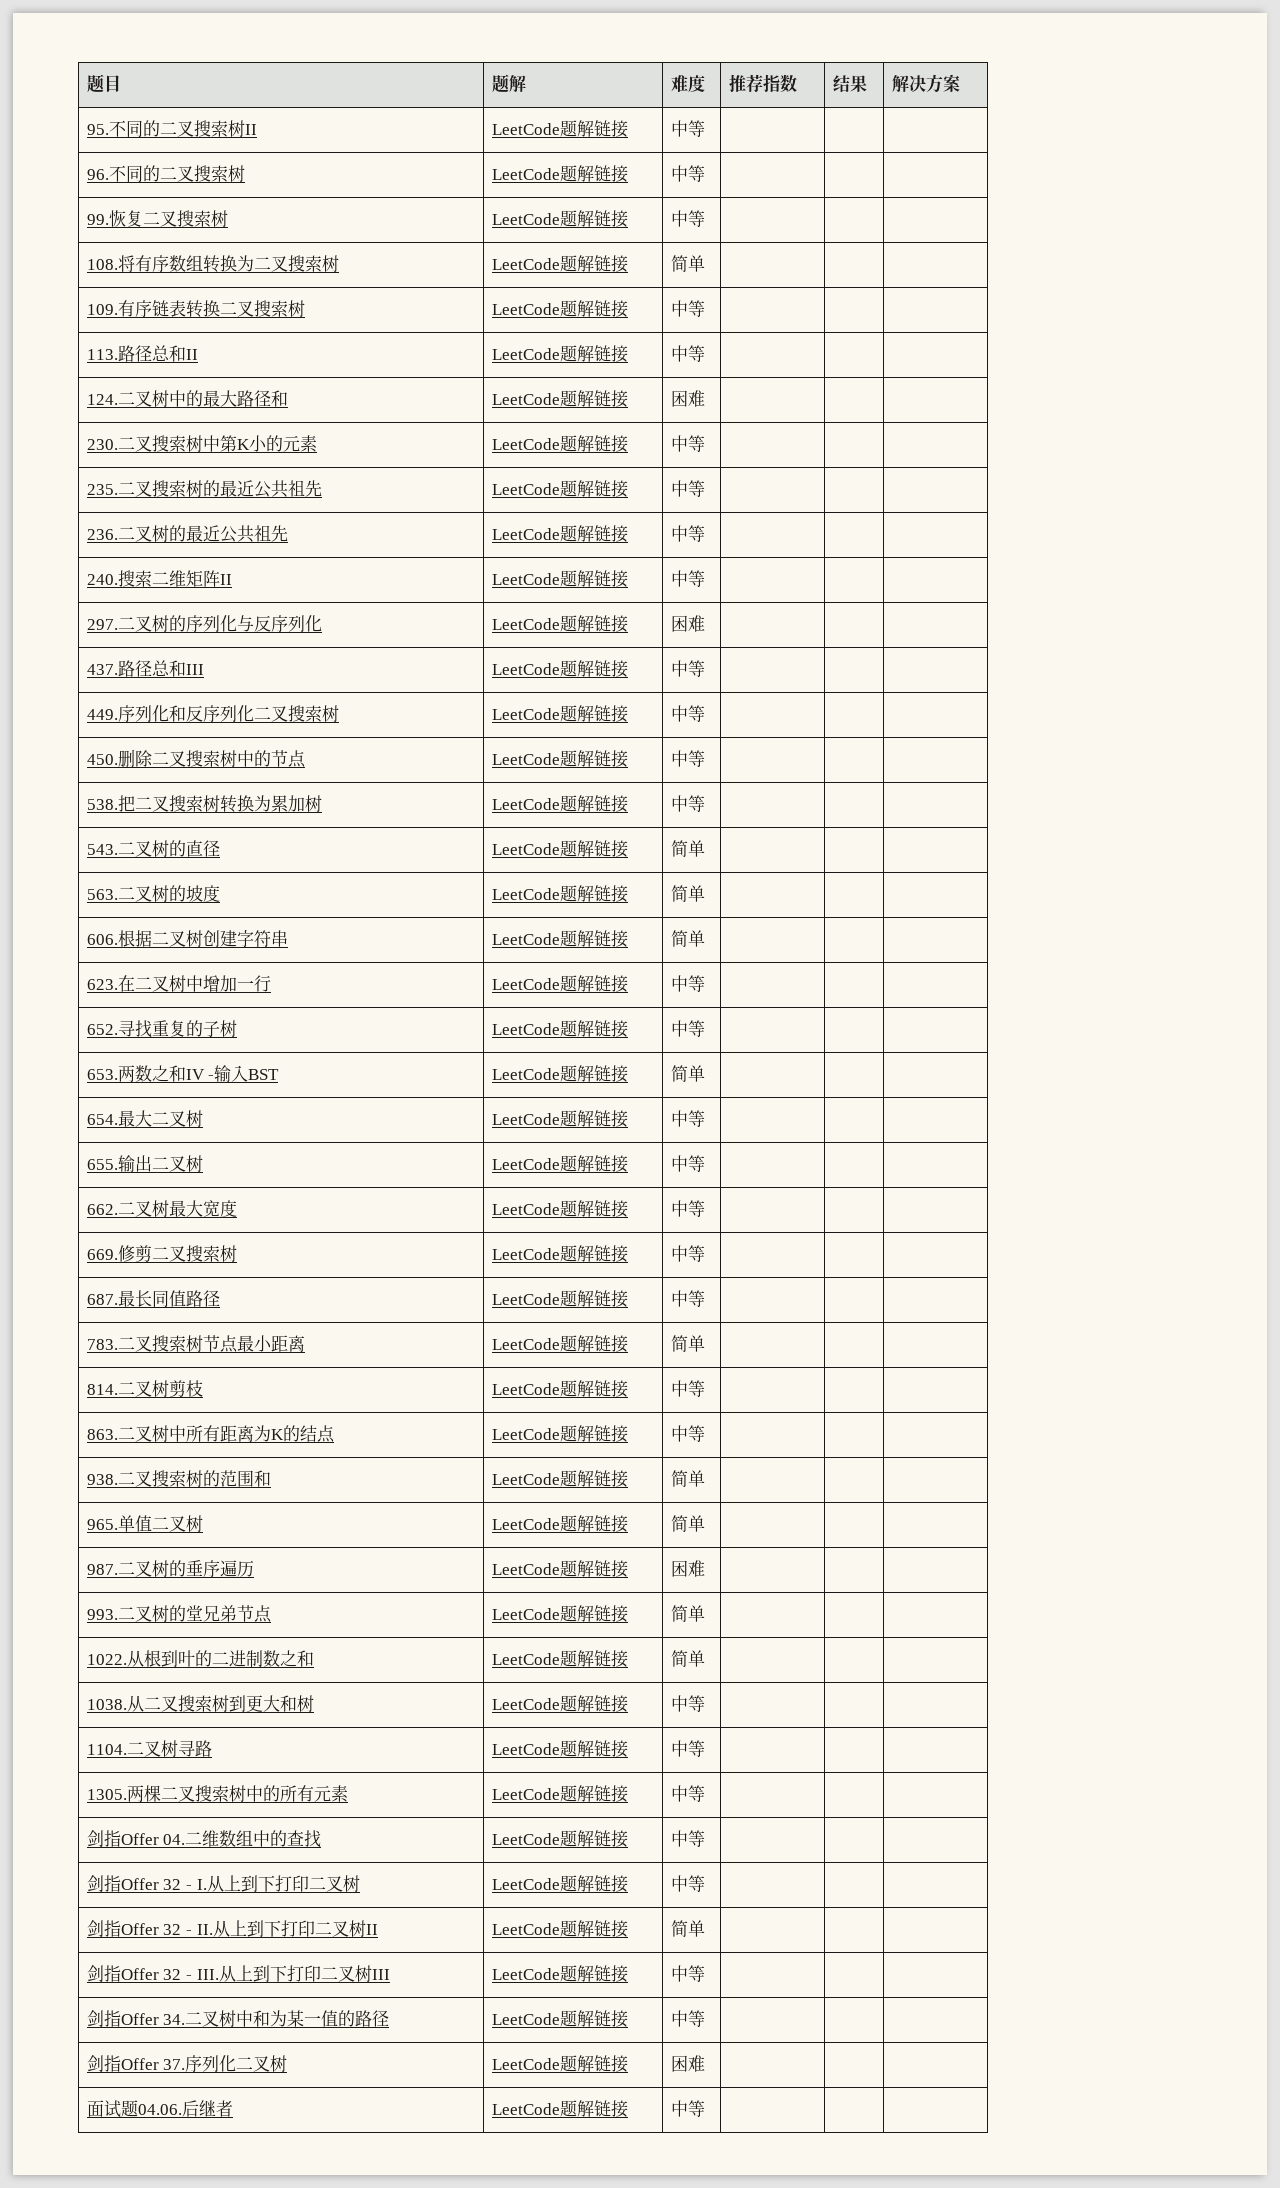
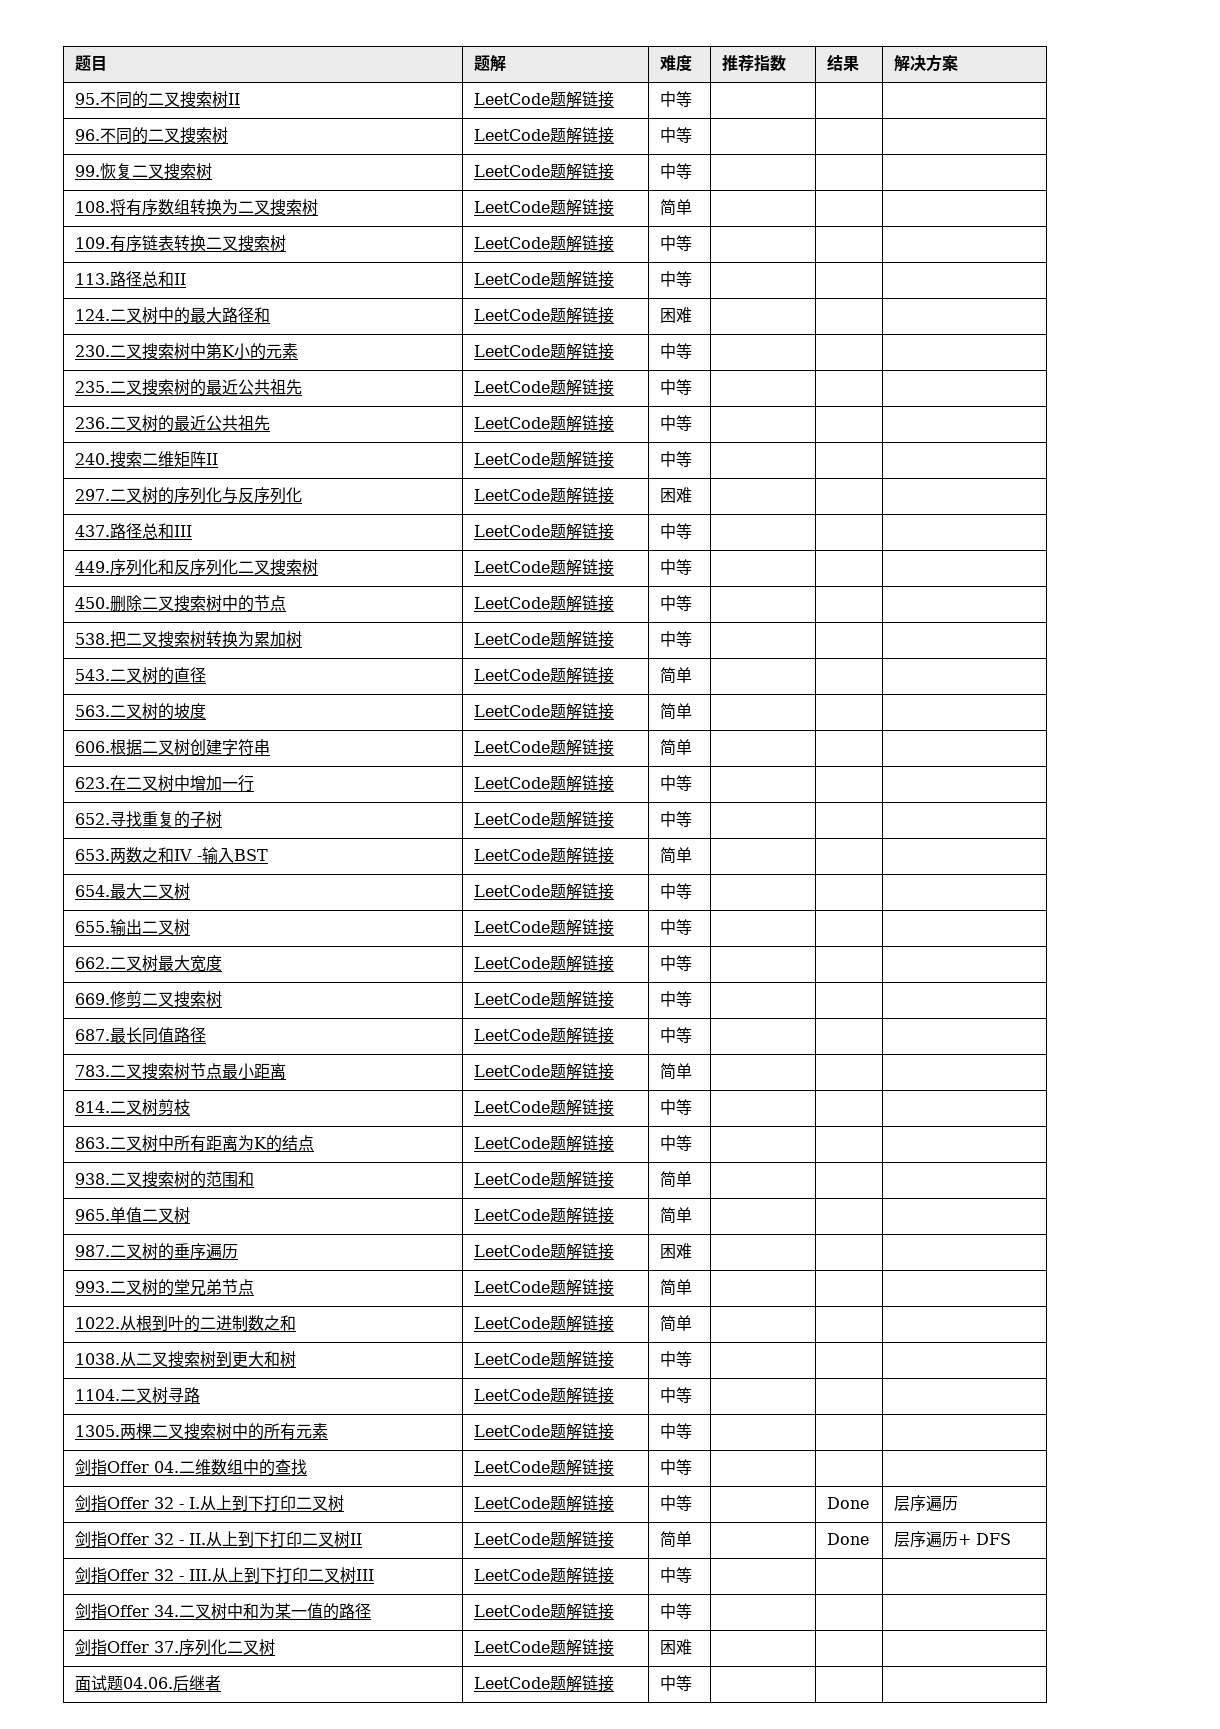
- 剑指Offer 32 - I.从上到下打印二叉树 | LeetCode题解链接 | 中等 | | |
+ 剑指Offer 32 - I.从上到下打印二叉树 | LeetCode题解链接 | 中等 | | Done | 层序遍历
- 剑指Offer 32 - II.从上到下打印二叉树II | LeetCode题解链接 | 简单 | | |
+ 剑指Offer 32 - II.从上到下打印二叉树II | LeetCode题解链接 | 简单 | | Done | 层序遍历+ DFS

